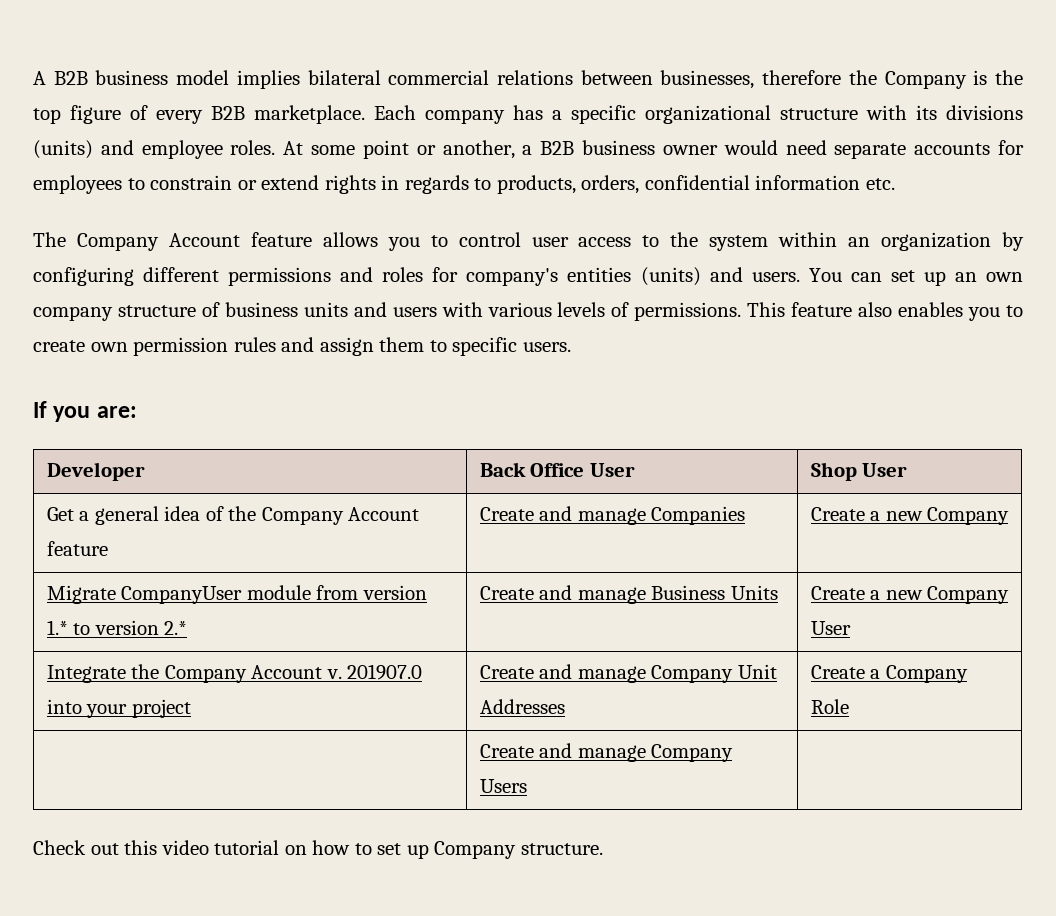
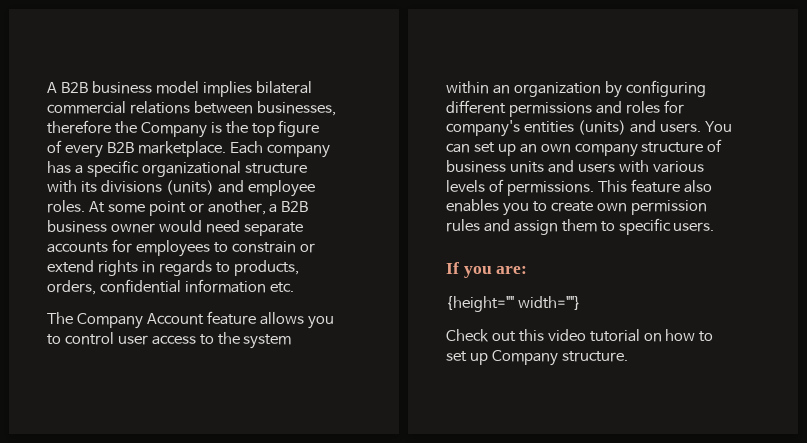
- Developer | Back Office User | Shop User
- Get a general idea of the Company Account feature | Create and manage Companies | Create a new Company
- Migrate CompanyUser module from version 1.* to version 2.* | Create and manage Business Units | Create a new Company User
- Integrate the Company Account v. 201907.0 into your project | Create and manage Company Unit Addresses | Create a Company Role
- | Create and manage Company Users |
+ {height="" width=""}

